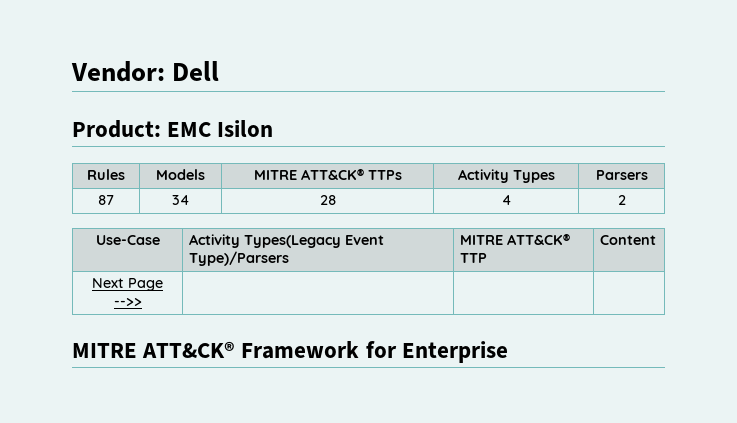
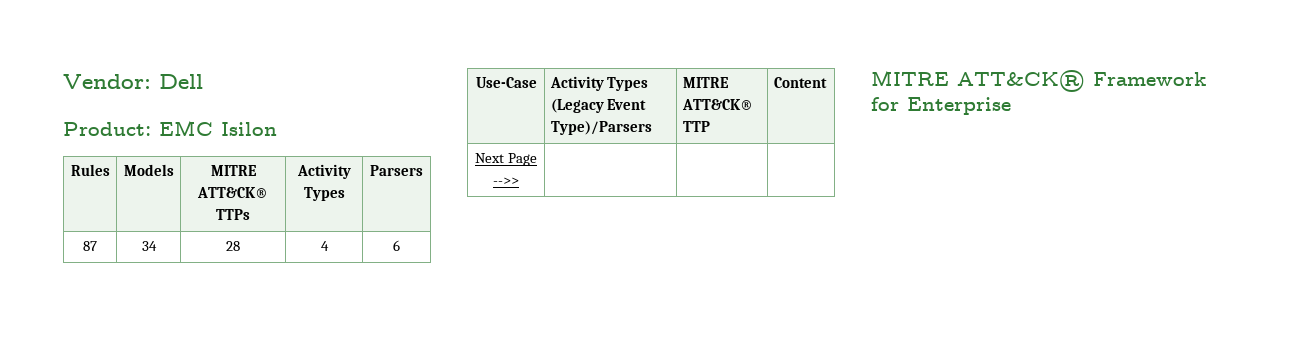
- 87 | 34 | 28 | 4 | 2
+ 87 | 34 | 28 | 4 | 6
- Use-Case | Activity Types(Legacy Event Type)/Parsers | MITRE ATT&CK® TTP | Content
+ Use-Case | Activity Types (Legacy Event Type)/Parsers | MITRE ATT&CK® TTP | Content

